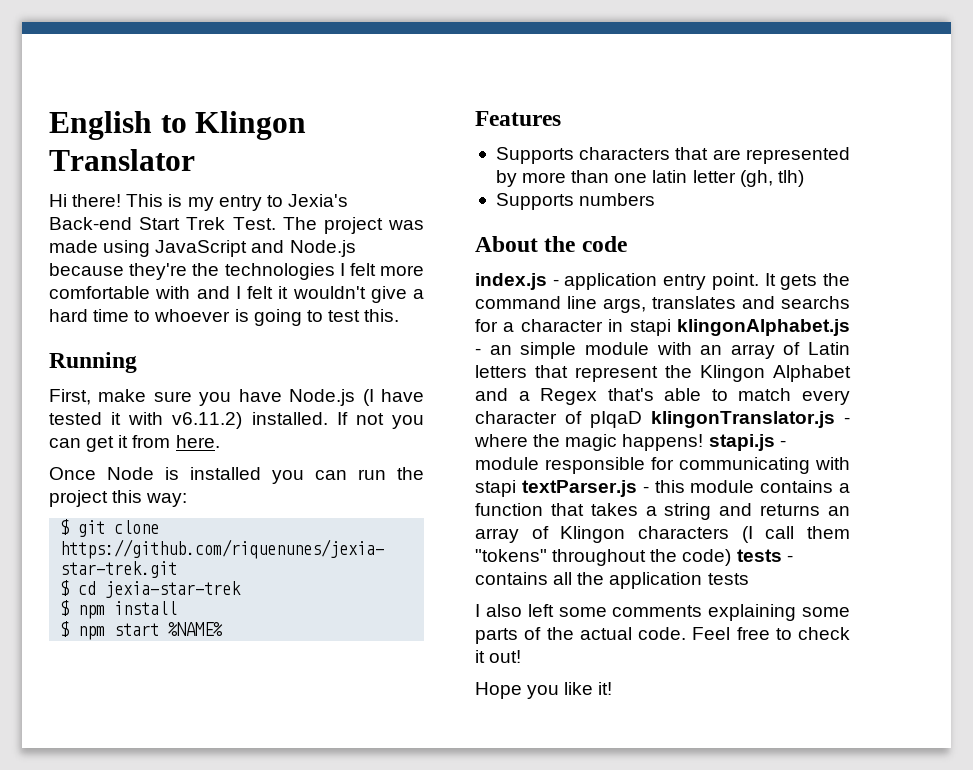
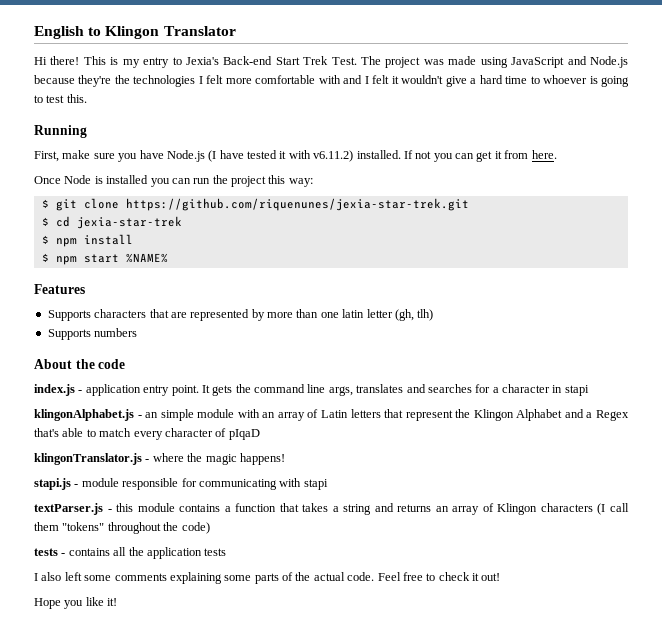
- It gets the command line args, translates and searchs for a character in stapi klingonAlphabet.js - an simple module with an array of Latin letters that represent the Klingon Alphabet and a Regex that's able to match every character of pIqaD klingonTranslator.js - where the magic happens! stapi.js - module responsible for communicating with stapi textParser.js - this module contains a function that takes a string and returns an array of Klingon characters (I call them "tokens" throughout the code) tests - contains all the application tests
+ It gets the command line args, translates and searches for a character in stapi
+ klingonAlphabet.js - an simple module with an array of Latin letters that represent the Klingon Alphabet and a Regex that's able to match every character of pIqaD
+ klingonTranslator.js - where the magic happens!
+ stapi.js - module responsible for communicating with stapi
+ textParser.js - this module contains a function that takes a string and returns an array of Klingon characters (I call them "tokens" throughout the code)
+ tests - contains all the application tests

